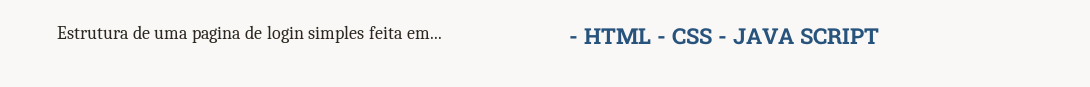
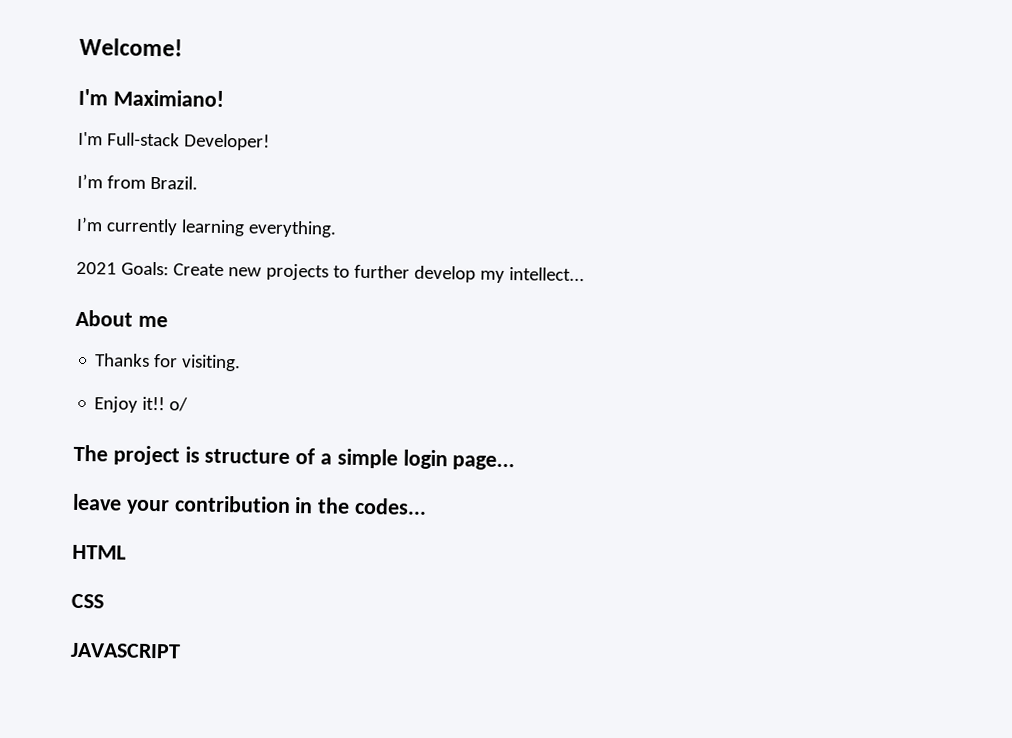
- Estrutura de uma pagina de login simples feita em...
- - HTML - CSS - JAVA SCRIPT
+ Welcome!
+ I'm Maximiano!
+ I'm Full-stack Developer!
+ I’m from Brazil.
+ I’m currently learning everything.
+ 2021 Goals: Create new projects to further develop my intellect...
+ About me
+ Thanks for visiting.
+ Enjoy it!! o/
+ The project is structure of a simple login page...
+ leave your contribution in the codes...
+ HTML
+ CSS
+ JAVASCRIPT

